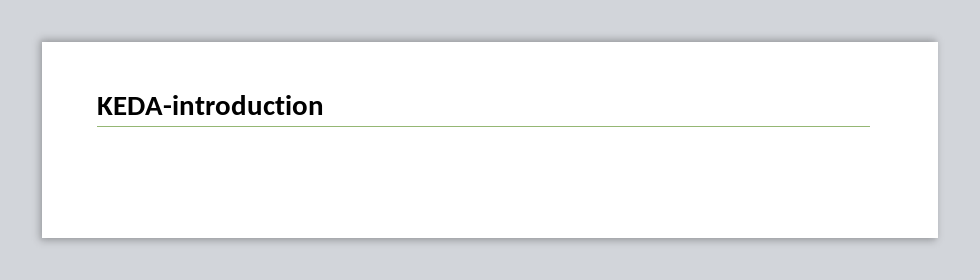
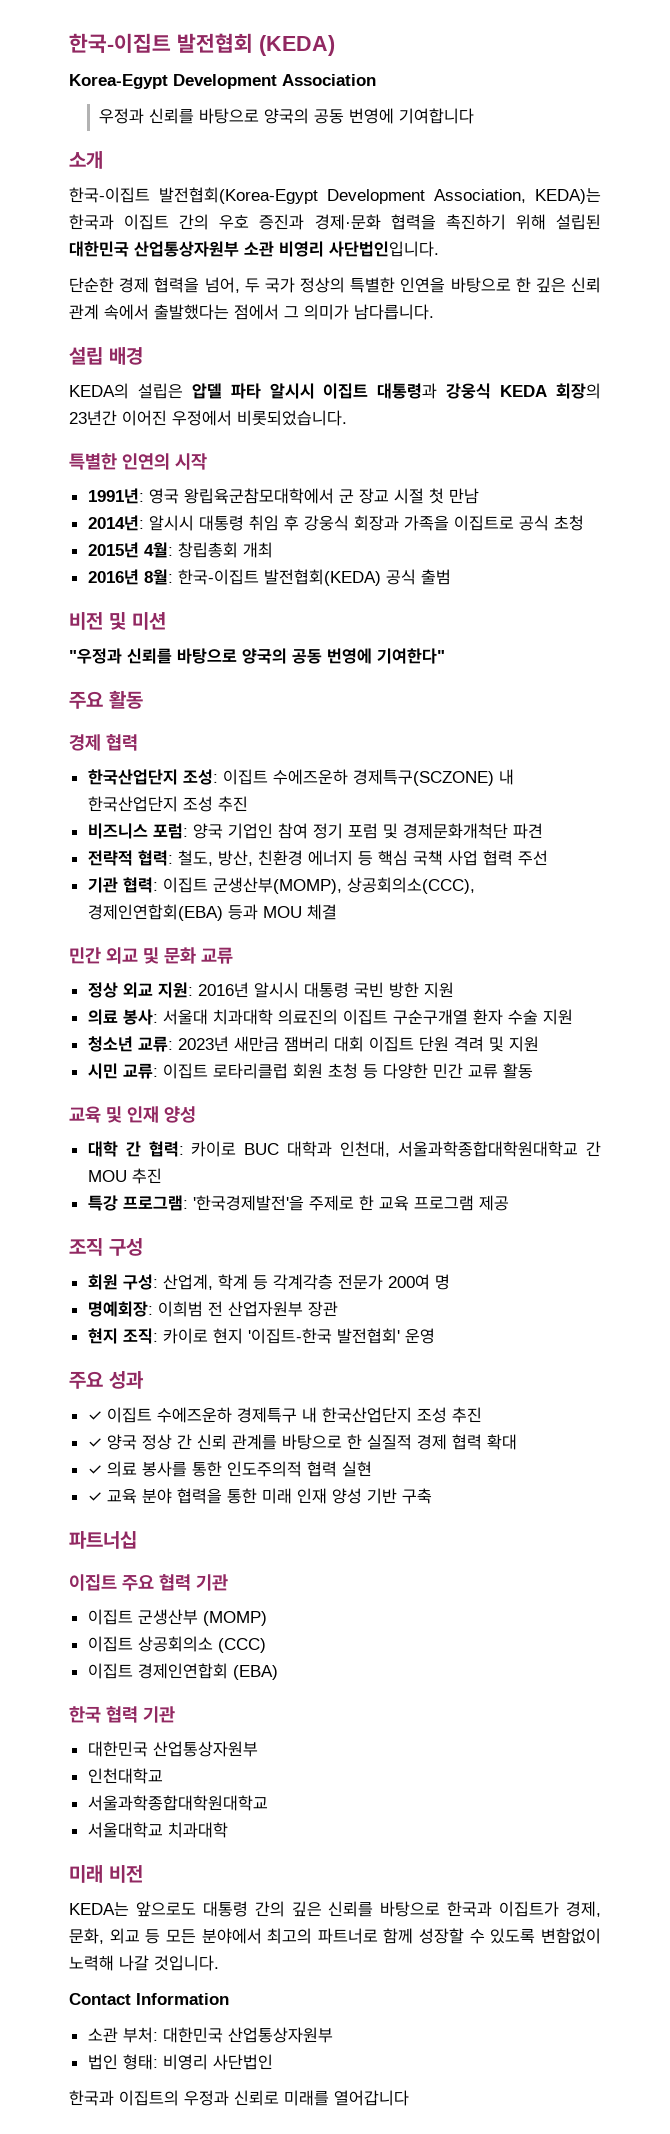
- KEDA-introduction
+ 한국-이집트 발전협회 (KEDA)
+ Korea-Egypt Development Association
+ 우정과 신뢰를 바탕으로 양국의 공동 번영에 기여합니다
+ 소개
+ 한국-이집트 발전협회(Korea-Egypt Development Association, KEDA)는 한국과 이집트 간의 우호 증진과 경제·문화 협력을 촉진하기 위해 설립된 대한민국 산업통상자원부 소관 비영리 사단법인입니다.
+ 단순한 경제 협력을 넘어, 두 국가 정상의 특별한 인연을 바탕으로 한 깊은 신뢰 관계 속에서 출발했다는 점에서 그 의미가 남다릅니다.
+ 설립 배경
+ KEDA의 설립은 압델 파타 알시시 이집트 대통령과 강웅식 KEDA 회장의 23년간 이어진 우정에서 비롯되었습니다.
+ 특별한 인연의 시작
+ 1991년: 영국 왕립육군참모대학에서 군 장교 시절 첫 만남
+ 2014년: 알시시 대통령 취임 후 강웅식 회장과 가족을 이집트로 공식 초청
+ 2015년 4월: 창립총회 개최
+ 2016년 8월: 한국-이집트 발전협회(KEDA) 공식 출범
+ 비전 및 미션
+ "우정과 신뢰를 바탕으로 양국의 공동 번영에 기여한다"
+ 주요 활동
+ 경제 협력
+ 한국산업단지 조성: 이집트 수에즈운하 경제특구(SCZONE) 내 한국산업단지 조성 추진
+ 비즈니스 포럼: 양국 기업인 참여 정기 포럼 및 경제문화개척단 파견
+ 전략적 협력: 철도, 방산, 친환경 에너지 등 핵심 국책 사업 협력 주선
+ 기관 협력: 이집트 군생산부(MOMP), 상공회의소(CCC), 경제인연합회(EBA) 등과 MOU 체결
+ 민간 외교 및 문화 교류
+ 정상 외교 지원: 2016년 알시시 대통령 국빈 방한 지원
+ 의료 봉사: 서울대 치과대학 의료진의 이집트 구순구개열 환자 수술 지원
+ 청소년 교류: 2023년 새만금 잼버리 대회 이집트 단원 격려 및 지원
+ 시민 교류: 이집트 로타리클럽 회원 초청 등 다양한 민간 교류 활동
+ 교육 및 인재 양성
+ 대학 간 협력: 카이로 BUC 대학과 인천대, 서울과학종합대학원대학교 간 MOU 추진
+ 특강 프로그램: '한국경제발전'을 주제로 한 교육 프로그램 제공
+ 조직 구성
+ 회원 구성: 산업계, 학계 등 각계각층 전문가 200여 명
+ 명예회장: 이희범 전 산업자원부 장관
+ 현지 조직: 카이로 현지 '이집트-한국 발전협회' 운영
+ 주요 성과
+ ✓ 이집트 수에즈운하 경제특구 내 한국산업단지 조성 추진
+ ✓ 양국 정상 간 신뢰 관계를 바탕으로 한 실질적 경제 협력 확대
+ ✓ 의료 봉사를 통한 인도주의적 협력 실현
+ ✓ 교육 분야 협력을 통한 미래 인재 양성 기반 구축
+ 파트너십
+ 이집트 주요 협력 기관
+ 이집트 군생산부 (MOMP)
+ 이집트 상공회의소 (CCC)
+ 이집트 경제인연합회 (EBA)
+ 한국 협력 기관
+ 대한민국 산업통상자원부
+ 인천대학교
+ 서울과학종합대학원대학교
+ 서울대학교 치과대학
+ 미래 비전
+ KEDA는 앞으로도 대통령 간의 깊은 신뢰를 바탕으로 한국과 이집트가 경제, 문화, 외교 등 모든 분야에서 최고의 파트너로 함께 성장할 수 있도록 변함없이 노력해 나갈 것입니다.
+ Contact Information
+ 소관 부처: 대한민국 산업통상자원부
+ 법인 형태: 비영리 사단법인
+ 한국과 이집트의 우정과 신뢰로 미래를 열어갑니다

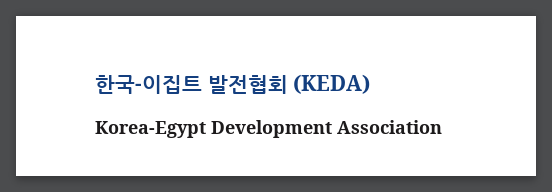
- 우정과 신뢰를 바탕으로 양국의 공동 번영에 기여합니다
- 소개
- 한국-이집트 발전협회(Korea-Egypt Development Association, KEDA)는 한국과 이집트 간의 우호 증진과 경제·문화 협력을 촉진하기 위해 설립된 대한민국 산업통상자원부 소관 비영리 사단법인입니다.
- 단순한 경제 협력을 넘어, 두 국가 정상의 특별한 인연을 바탕으로 한 깊은 신뢰 관계 속에서 출발했다는 점에서 그 의미가 남다릅니다.
- 설립 배경
- KEDA의 설립은 압델 파타 알시시 이집트 대통령과 강웅식 KEDA 회장의 23년간 이어진 우정에서 비롯되었습니다.
- 특별한 인연의 시작
- 1991년: 영국 왕립육군참모대학에서 군 장교 시절 첫 만남
- 2014년: 알시시 대통령 취임 후 강웅식 회장과 가족을 이집트로 공식 초청
- 2015년 4월: 창립총회 개최
- 2016년 8월: 한국-이집트 발전협회(KEDA) 공식 출범
- 비전 및 미션
- "우정과 신뢰를 바탕으로 양국의 공동 번영에 기여한다"
- 주요 활동
- 경제 협력
- 한국산업단지 조성: 이집트 수에즈운하 경제특구(SCZONE) 내 한국산업단지 조성 추진
- 비즈니스 포럼: 양국 기업인 참여 정기 포럼 및 경제문화개척단 파견
- 전략적 협력: 철도, 방산, 친환경 에너지 등 핵심 국책 사업 협력 주선
- 기관 협력: 이집트 군생산부(MOMP), 상공회의소(CCC), 경제인연합회(EBA) 등과 MOU 체결
- 민간 외교 및 문화 교류
- 정상 외교 지원: 2016년 알시시 대통령 국빈 방한 지원
- 의료 봉사: 서울대 치과대학 의료진의 이집트 구순구개열 환자 수술 지원
- 청소년 교류: 2023년 새만금 잼버리 대회 이집트 단원 격려 및 지원
- 시민 교류: 이집트 로타리클럽 회원 초청 등 다양한 민간 교류 활동
- 교육 및 인재 양성
- 대학 간 협력: 카이로 BUC 대학과 인천대, 서울과학종합대학원대학교 간 MOU 추진
- 특강 프로그램: '한국경제발전'을 주제로 한 교육 프로그램 제공
- 조직 구성
- 회원 구성: 산업계, 학계 등 각계각층 전문가 200여 명
- 명예회장: 이희범 전 산업자원부 장관
- 현지 조직: 카이로 현지 '이집트-한국 발전협회' 운영
- 주요 성과
- ✓ 이집트 수에즈운하 경제특구 내 한국산업단지 조성 추진
- ✓ 양국 정상 간 신뢰 관계를 바탕으로 한 실질적 경제 협력 확대
- ✓ 의료 봉사를 통한 인도주의적 협력 실현
- ✓ 교육 분야 협력을 통한 미래 인재 양성 기반 구축
- 파트너십
- 이집트 주요 협력 기관
- 이집트 군생산부 (MOMP)
- 이집트 상공회의소 (CCC)
- 이집트 경제인연합회 (EBA)
- 한국 협력 기관
- 대한민국 산업통상자원부
- 인천대학교
- 서울과학종합대학원대학교
- 서울대학교 치과대학
- 미래 비전
- KEDA는 앞으로도 대통령 간의 깊은 신뢰를 바탕으로 한국과 이집트가 경제, 문화, 외교 등 모든 분야에서 최고의 파트너로 함께 성장할 수 있도록 변함없이 노력해 나갈 것입니다.
- Contact Information
- 소관 부처: 대한민국 산업통상자원부
- 법인 형태: 비영리 사단법인
- 한국과 이집트의 우정과 신뢰로 미래를 열어갑니다

